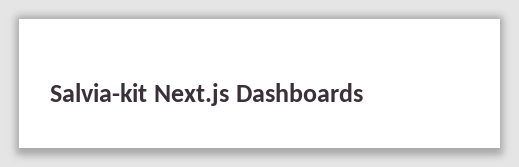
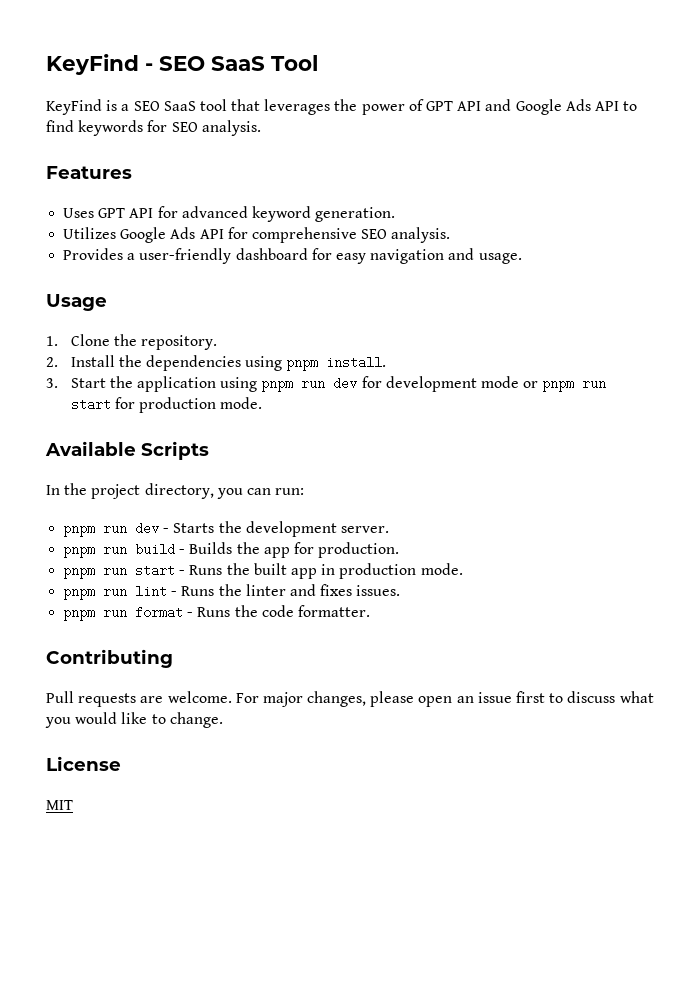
- Salvia-kit Next.js Dashboards
+ KeyFind - SEO SaaS Tool
+ KeyFind is a SEO SaaS tool that leverages the power of GPT API and Google Ads API to find keywords for SEO analysis.
+ Features
+ Uses GPT API for advanced keyword generation.
+ Utilizes Google Ads API for comprehensive SEO analysis.
+ Provides a user-friendly dashboard for easy navigation and usage.
+ Usage
+ 1. Clone the repository.
+ 2. Install the dependencies using pnpm install.
+ 3. Start the application using pnpm run dev for development mode or pnpm run start for production mode.
+ Available Scripts
+ In the project directory, you can run:
+ pnpm run dev - Starts the development server.
+ pnpm run build - Builds the app for production.
+ pnpm run start - Runs the built app in production mode.
+ pnpm run lint - Runs the linter and fixes issues.
+ pnpm run format - Runs the code formatter.
+ Contributing
+ Pull requests are welcome. For major changes, please open an issue first to discuss what you would like to change.
+ License
+ MIT

